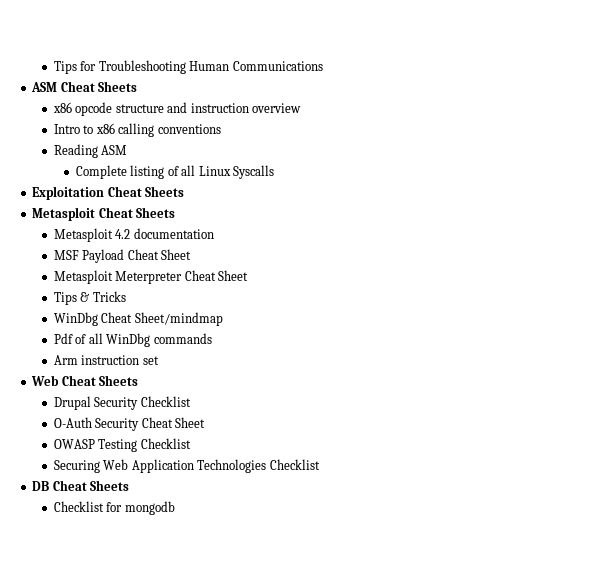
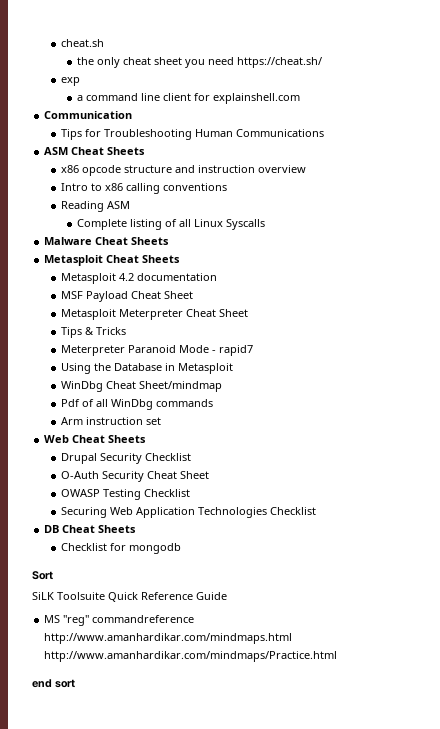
+ cheat.sh
+ the only cheat sheet you need https://cheat.sh/
+ exp
+ a command line client for explainshell.com
+ Communication
- Exploitation Cheat Sheets
+ Malware Cheat Sheets
+ Meterpreter Paranoid Mode - rapid7
+ Using the Database in Metasploit
+ Sort
+ SiLK Toolsuite Quick Reference Guide
+ MS "reg" commandreference http://www.amanhardikar.com/mindmaps.html http://www.amanhardikar.com/mindmaps/Practice.html
+ end sort

